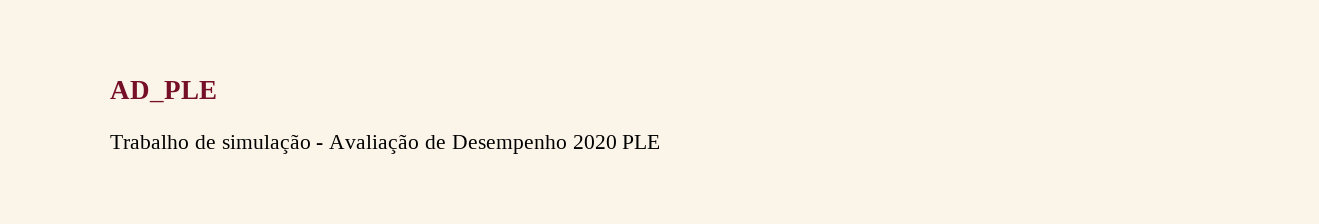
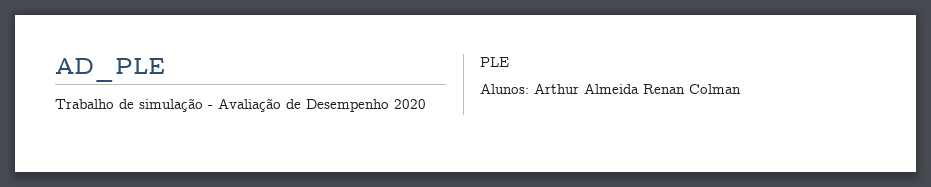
+ Alunos: Arthur Almeida Renan Colman

